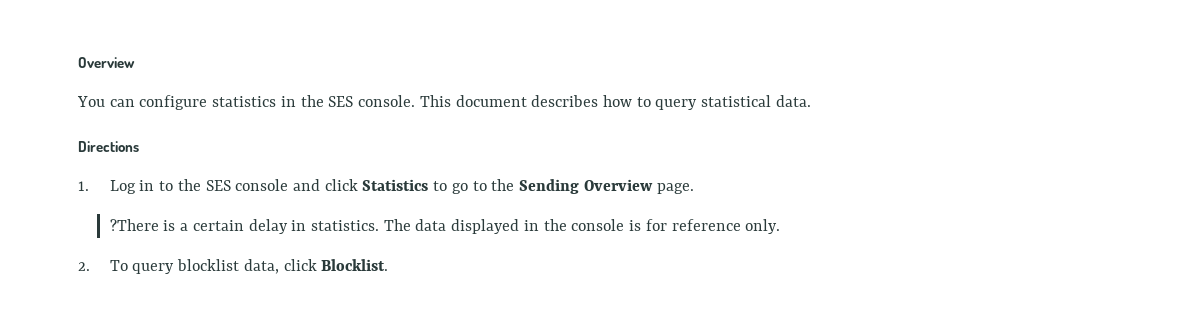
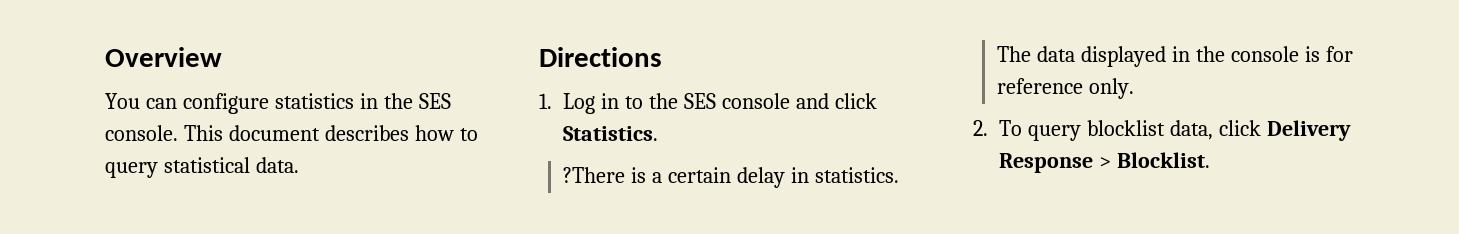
- 1. Log in to the SES console and click Statistics to go to the Sending Overview page.
+ 1. Log in to the SES console and click Statistics.
- 2. To query blocklist data, click Blocklist.
+ 2. To query blocklist data, click Delivery Response > Blocklist.

